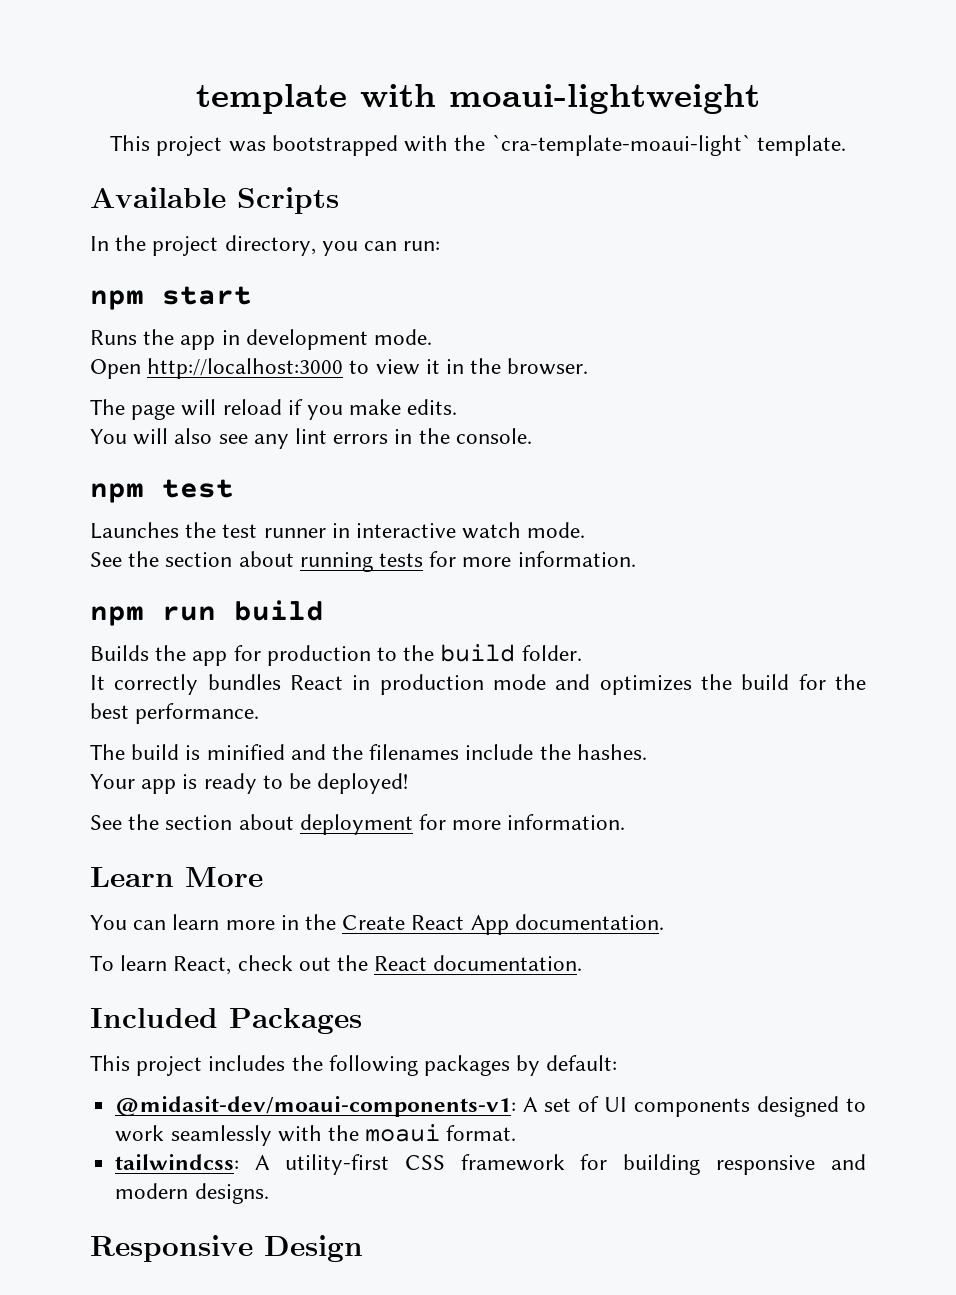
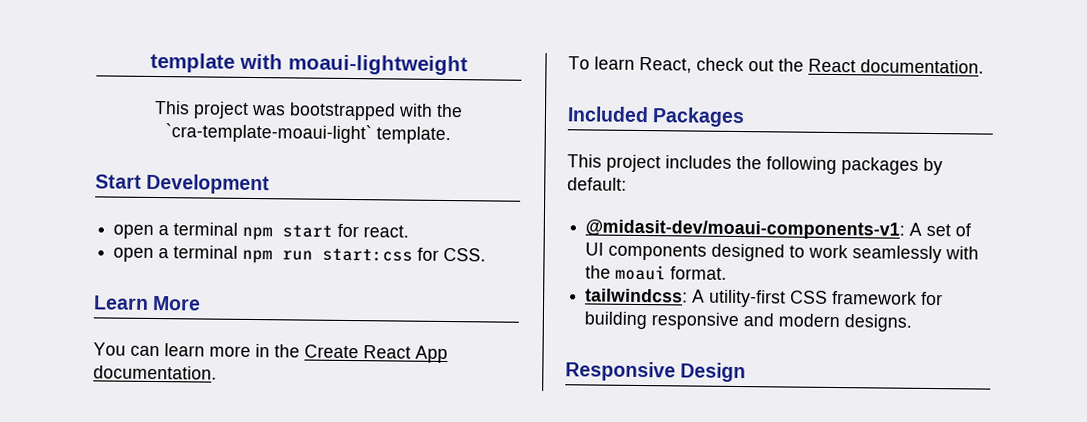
- Available Scripts
- In the project directory, you can run:
- npm start
- Runs the app in development mode.
- Open http://localhost:3000 to view it in the browser.
- The page will reload if you make edits.
- You will also see any lint errors in the console.
- npm test
- Launches the test runner in interactive watch mode.
- See the section about running tests for more information.
- npm run build
- Builds the app for production to the build folder.
- It correctly bundles React in production mode and optimizes the build for the best performance.
- The build is minified and the filenames include the hashes.
- Your app is ready to be deployed!
- See the section about deployment for more information.
+ Start Development
+ open a terminal npm start for react.
+ open a terminal npm run start:css for CSS.

